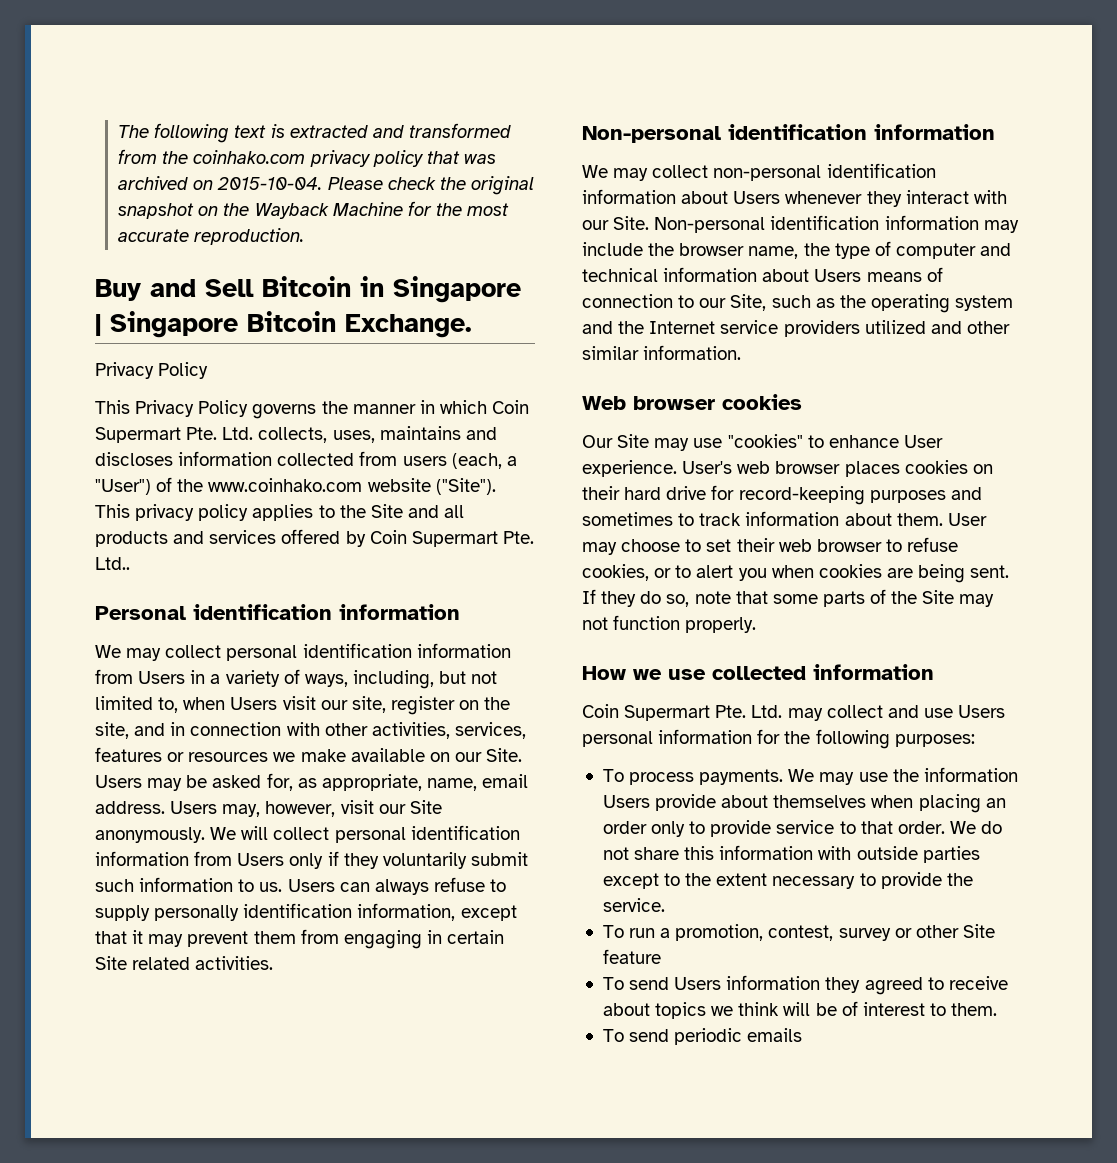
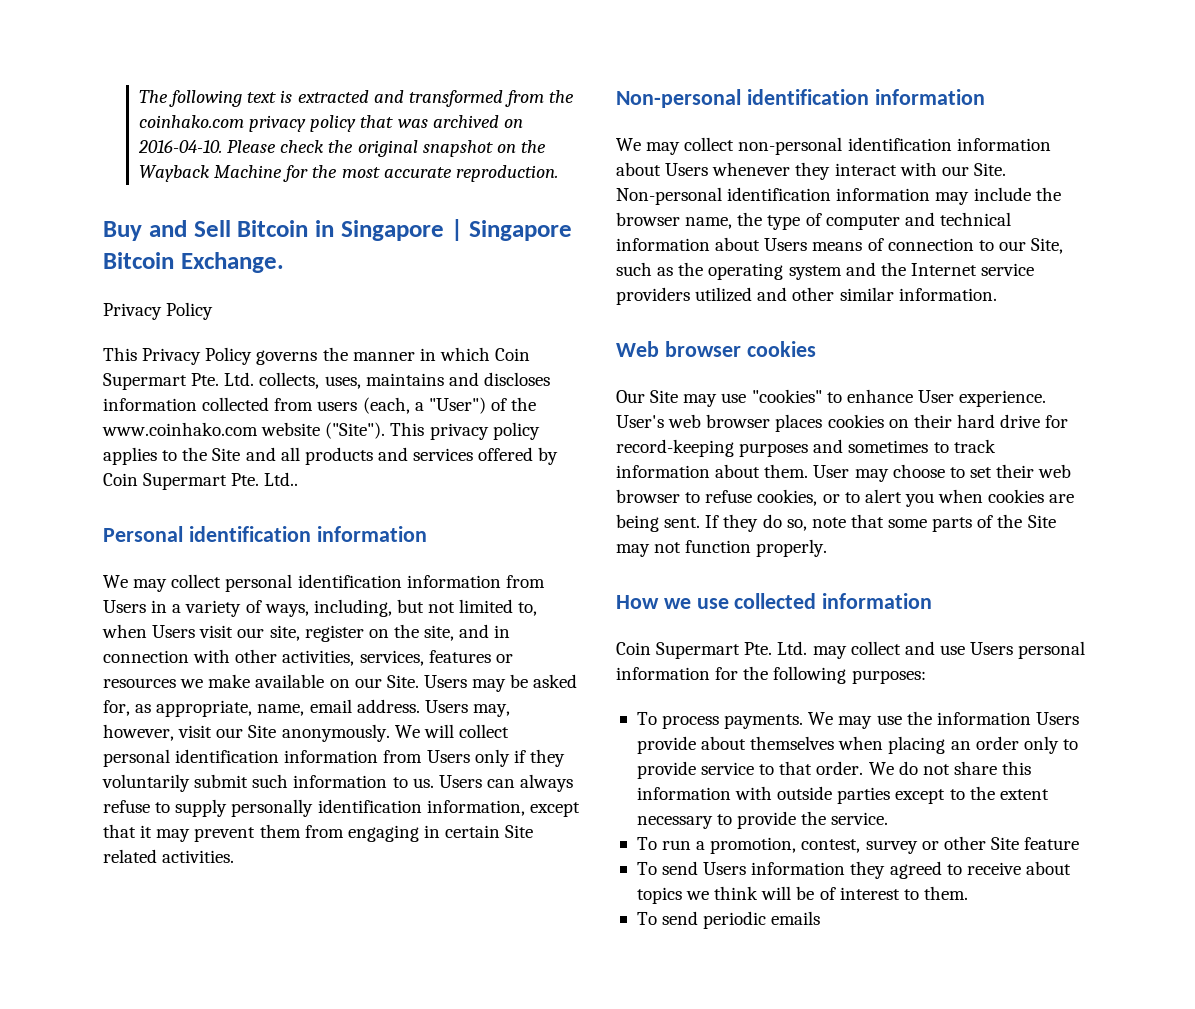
- The following text is extracted and transformed from the coinhako.com privacy policy that was archived on 2015-10-04.
+ The following text is extracted and transformed from the coinhako.com privacy policy that was archived on 2016-04-10.

